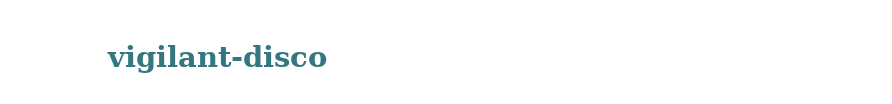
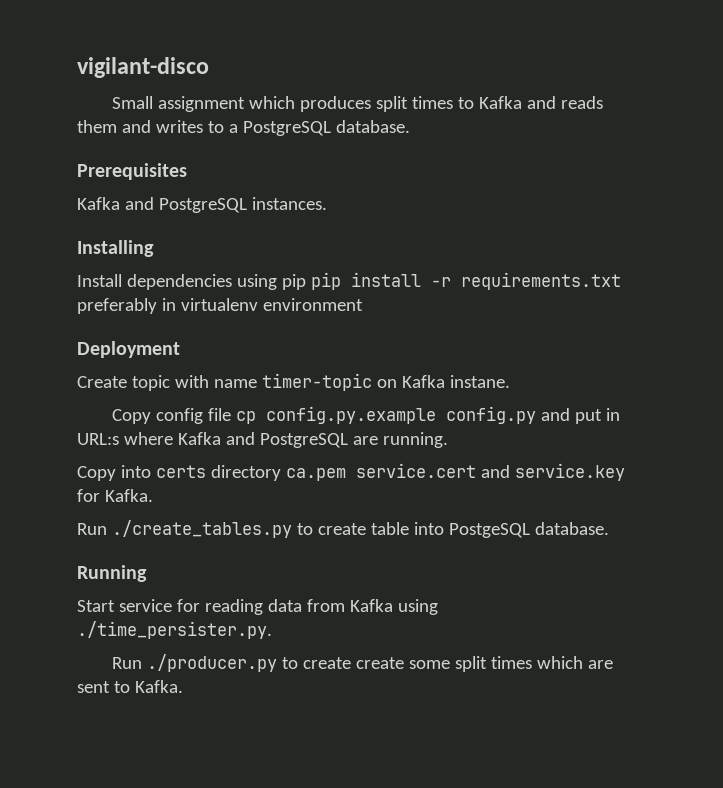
+ Small assignment which produces split times to Kafka and reads them and writes to a PostgreSQL database.
+ Prerequisites
+ Kafka and PostgreSQL instances.
+ Installing
+ Install dependencies using pip pip install -r requirements.txt preferably in virtualenv environment
+ Deployment
+ Create topic with name timer-topic on Kafka instane.
+ Copy config file cp config.py.example config.py and put in URL:s where Kafka and PostgreSQL are running.
+ Copy into certs directory ca.pem service.cert and service.key for Kafka.
+ Run ./create_tables.py to create table into PostgeSQL database.
+ Running
+ Start service for reading data from Kafka using ./time_persister.py.
+ Run ./producer.py to create create some split times which are sent to Kafka.

